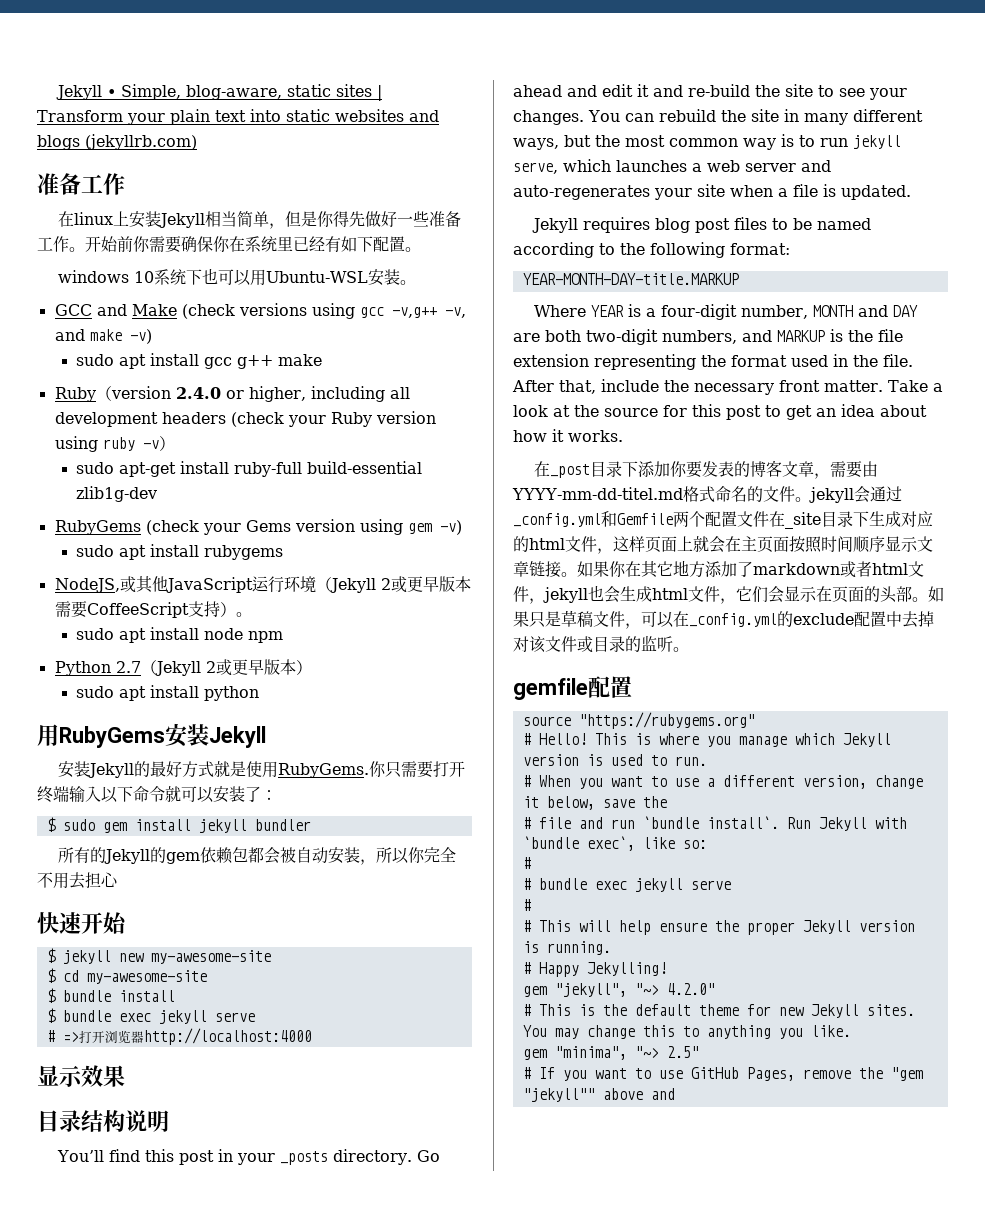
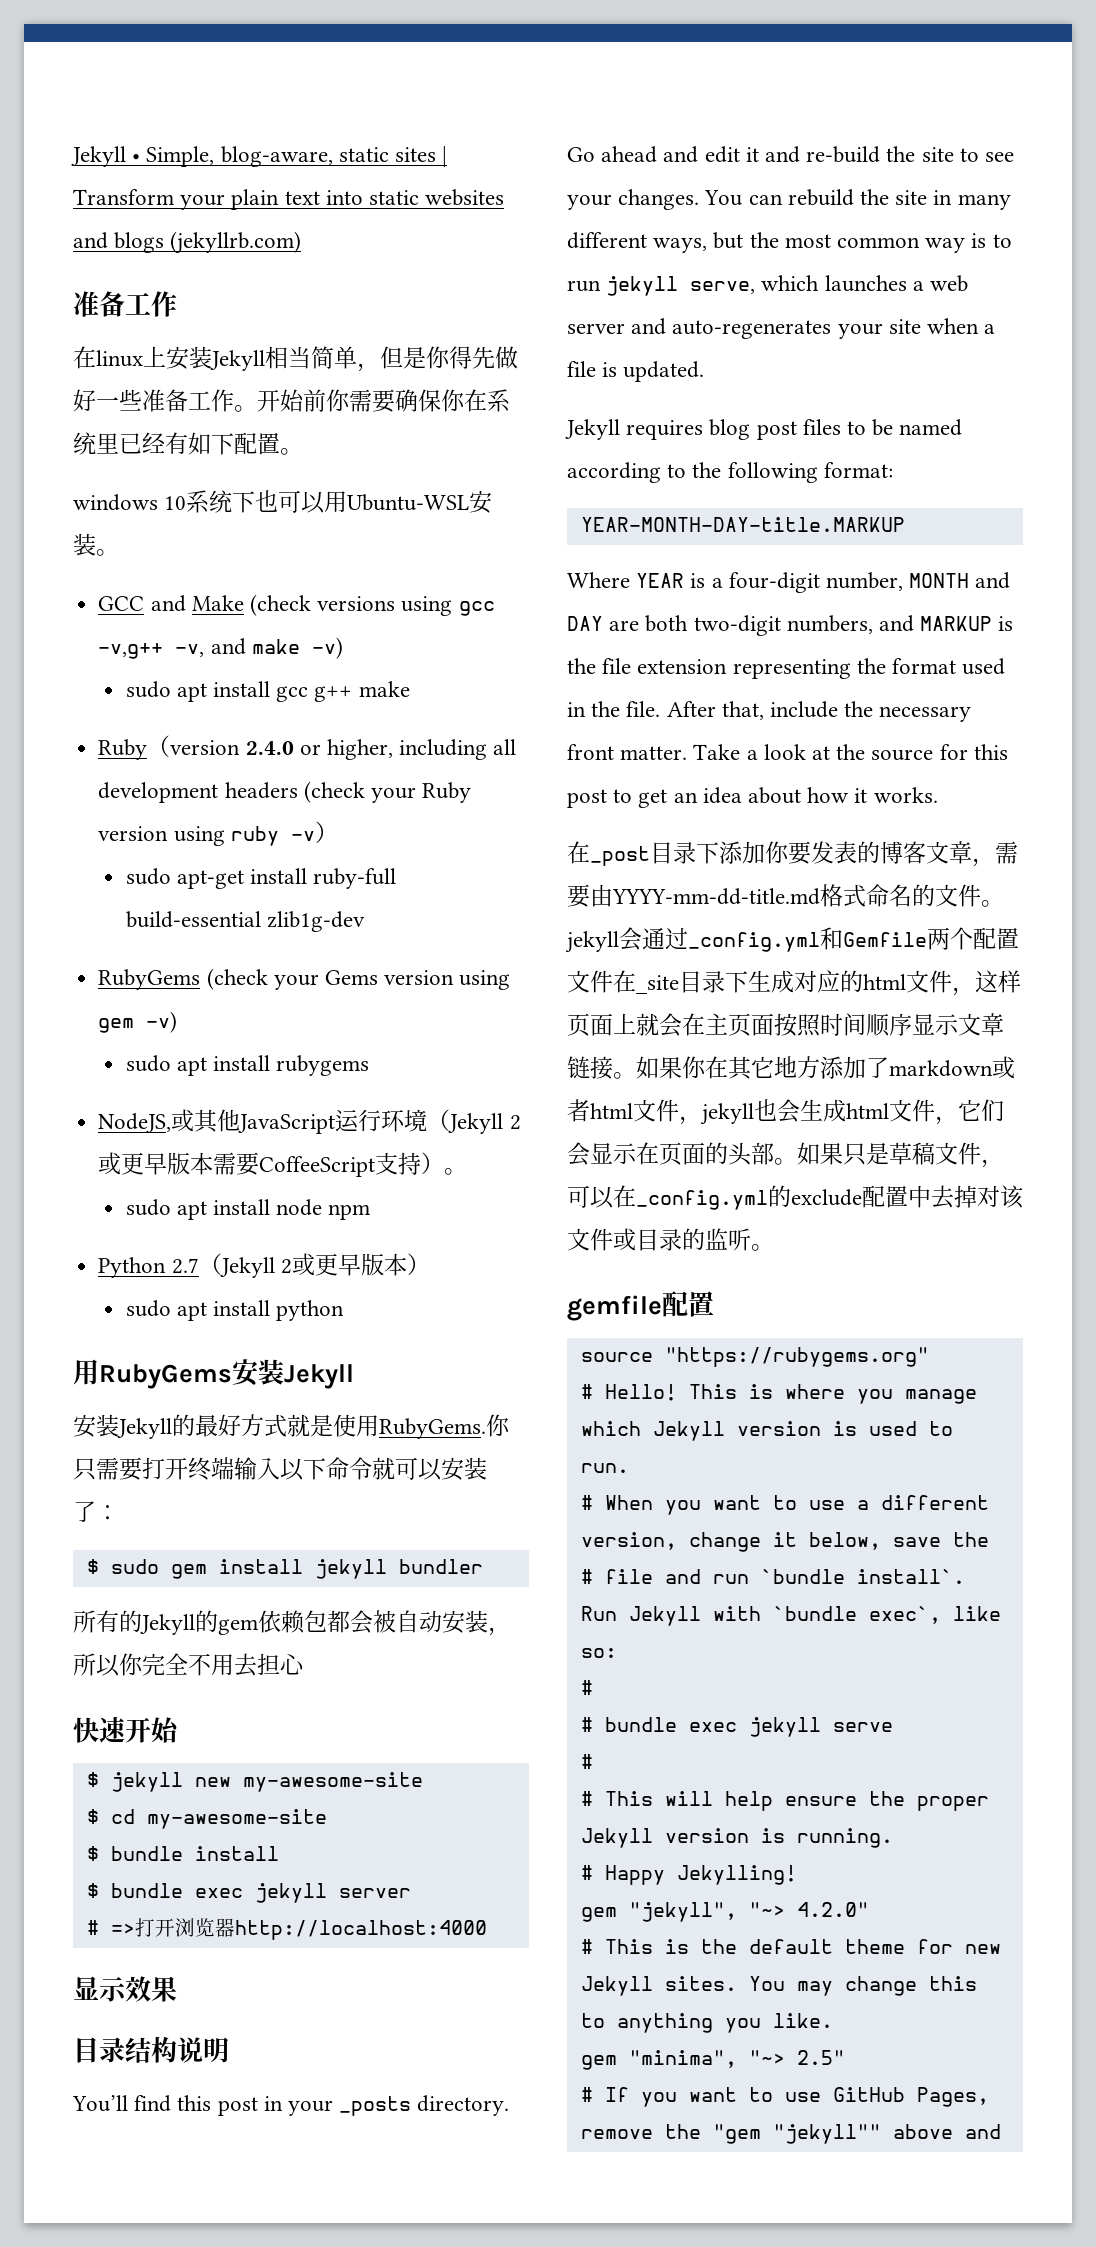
- $ bundle exec jekyll serve
+ $ bundle exec jekyll server
- 在_post目录下添加你要发表的博客文章，需要由YYYY-mm-dd-titel.md格式命名的文件。jekyll会通过_config.yml和Gemfile两个配置文件在_site目录下生成对应的html文件，这样页面上就会在主页面按照时间顺序显示文章链接。
+ 在_post目录下添加你要发表的博客文章，需要由YYYY-mm-dd-title.md格式命名的文件。jekyll会通过_config.yml和Gemfile两个配置文件在_site目录下生成对应的html文件，这样页面上就会在主页面按照时间顺序显示文章链接。

